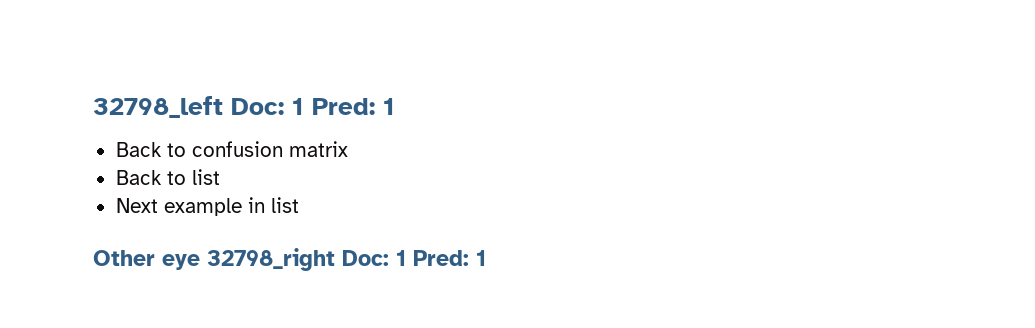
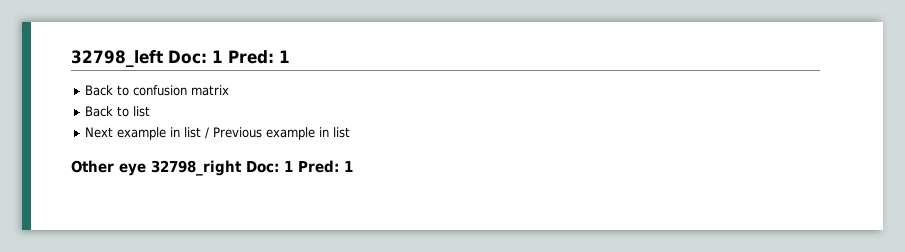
- Next example in list
+ Next example in list / Previous example in list

